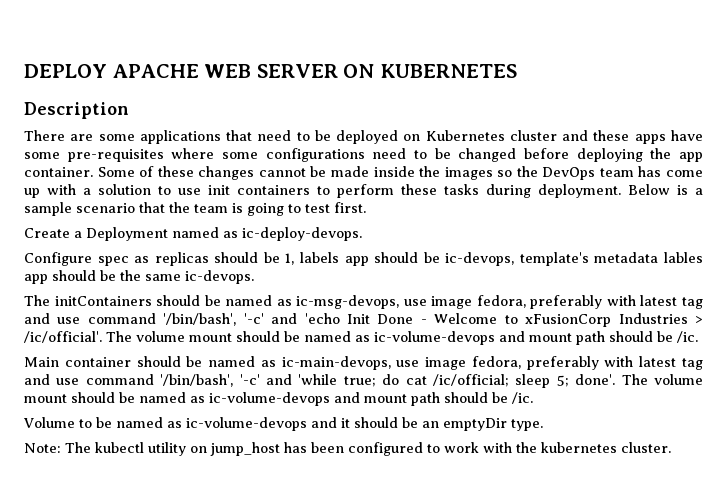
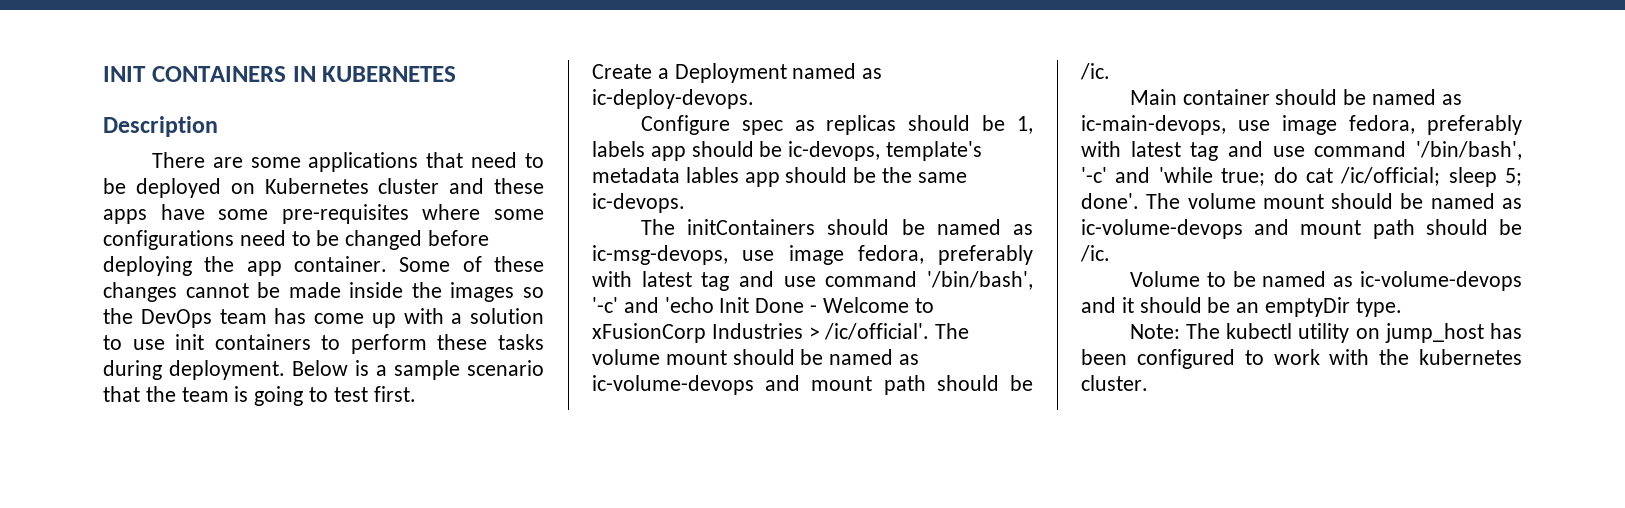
- DEPLOY APACHE WEB SERVER ON KUBERNETES
+ INIT CONTAINERS IN KUBERNETES

